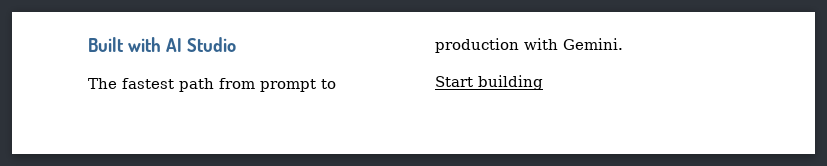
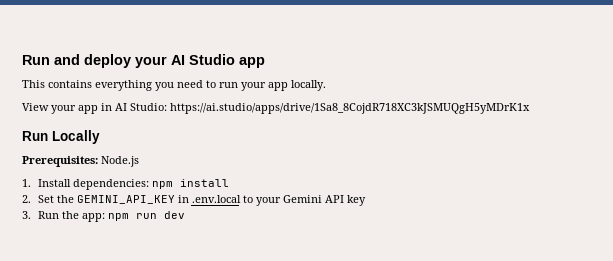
- Built with AI Studio
- The fastest path from prompt to production with Gemini.
- Start building
+ Run and deploy your AI Studio app
+ This contains everything you need to run your app locally.
+ View your app in AI Studio: https://ai.studio/apps/drive/1Sa8_8CojdR718XC3kJSMUQgH5yMDrK1x
+ Run Locally
+ Prerequisites: Node.js
+ 1. Install dependencies: npm install
+ 2. Set the GEMINI_API_KEY in .env.local to your Gemini API key
+ 3. Run the app: npm run dev

